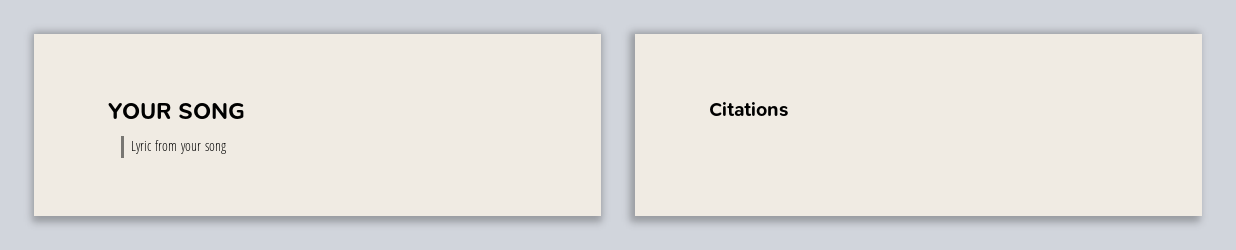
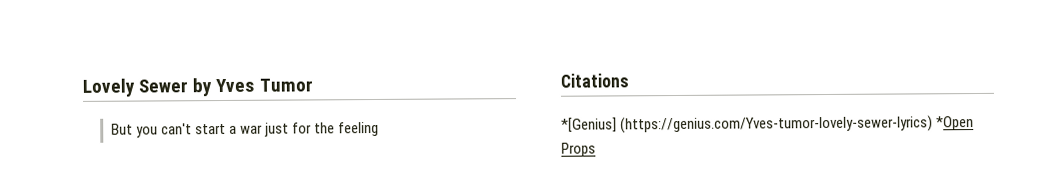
- YOUR SONG
- Lyric from your song
+ Lovely Sewer by Yves Tumor
+ But you can't start a war just for the feeling
  Citations
+ *[Genius] (https://genius.com/Yves-tumor-lovely-sewer-lyrics) *Open Props

